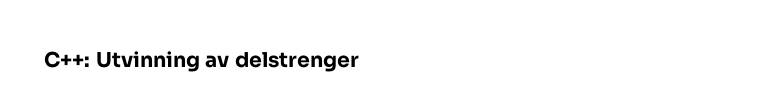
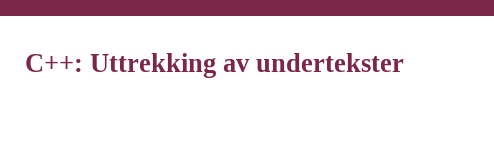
- C++: Utvinning av delstrenger
+ C++: Uttrekking av undertekster

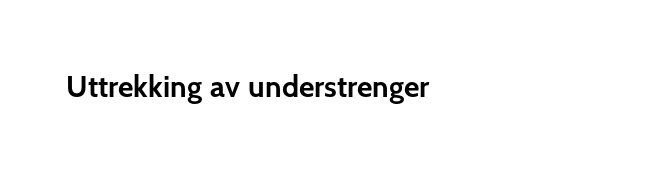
- C++: Uttrekking av undertekster
+ Uttrekking av understrenger

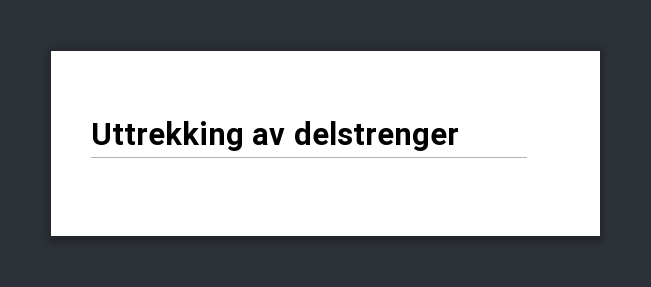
- Uttrekking av understrenger
+ Uttrekking av delstrenger

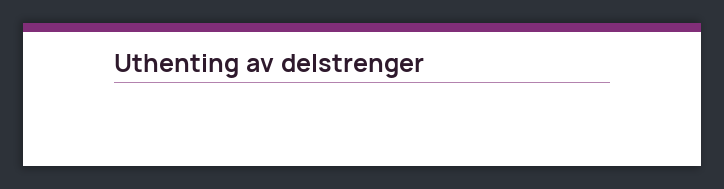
- Uttrekking av delstrenger
+ Uthenting av delstrenger

